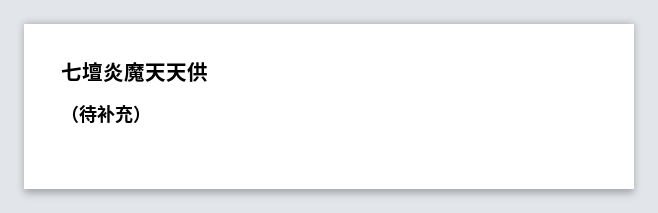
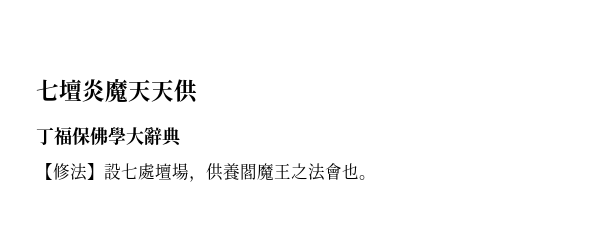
- （待补充）
+ 丁福保佛學大辭典
+ 【修法】設七處壇場，供養閻魔王之法會也。

